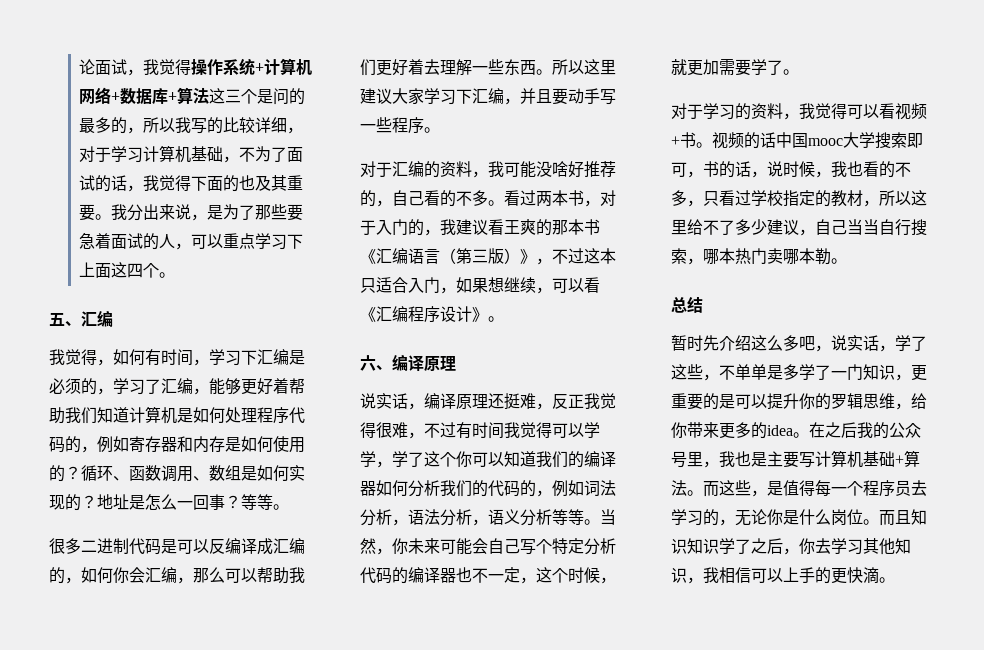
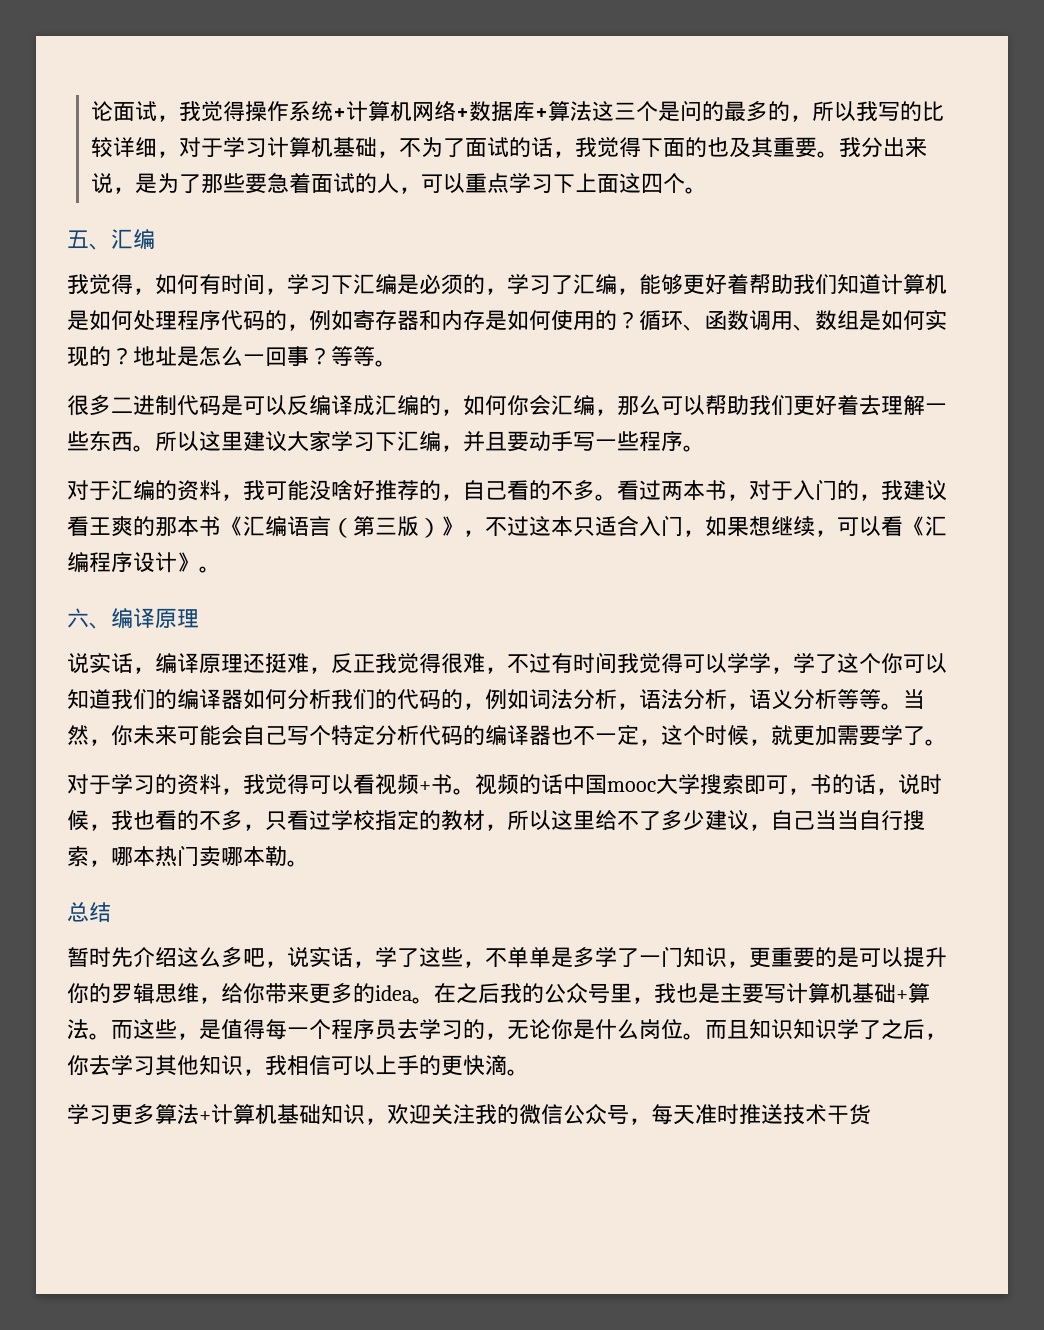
+ 学习更多算法+计算机基础知识，欢迎关注我的微信公众号，每天准时推送技术干货

